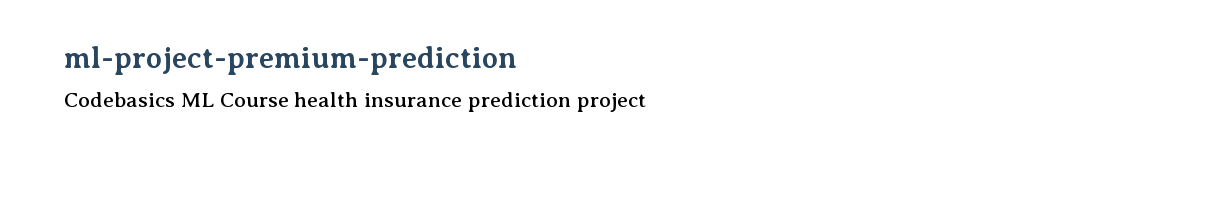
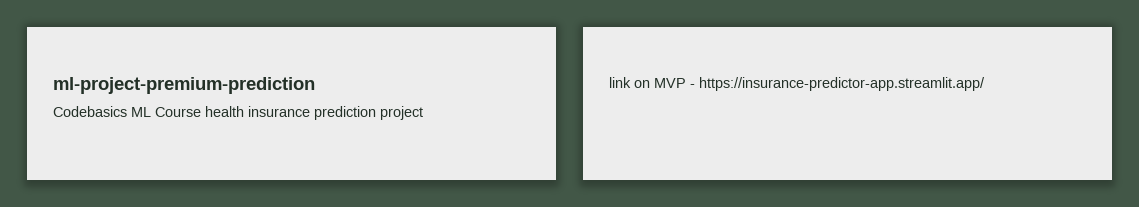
+ link on MVP - https://insurance-predictor-app.streamlit.app/

